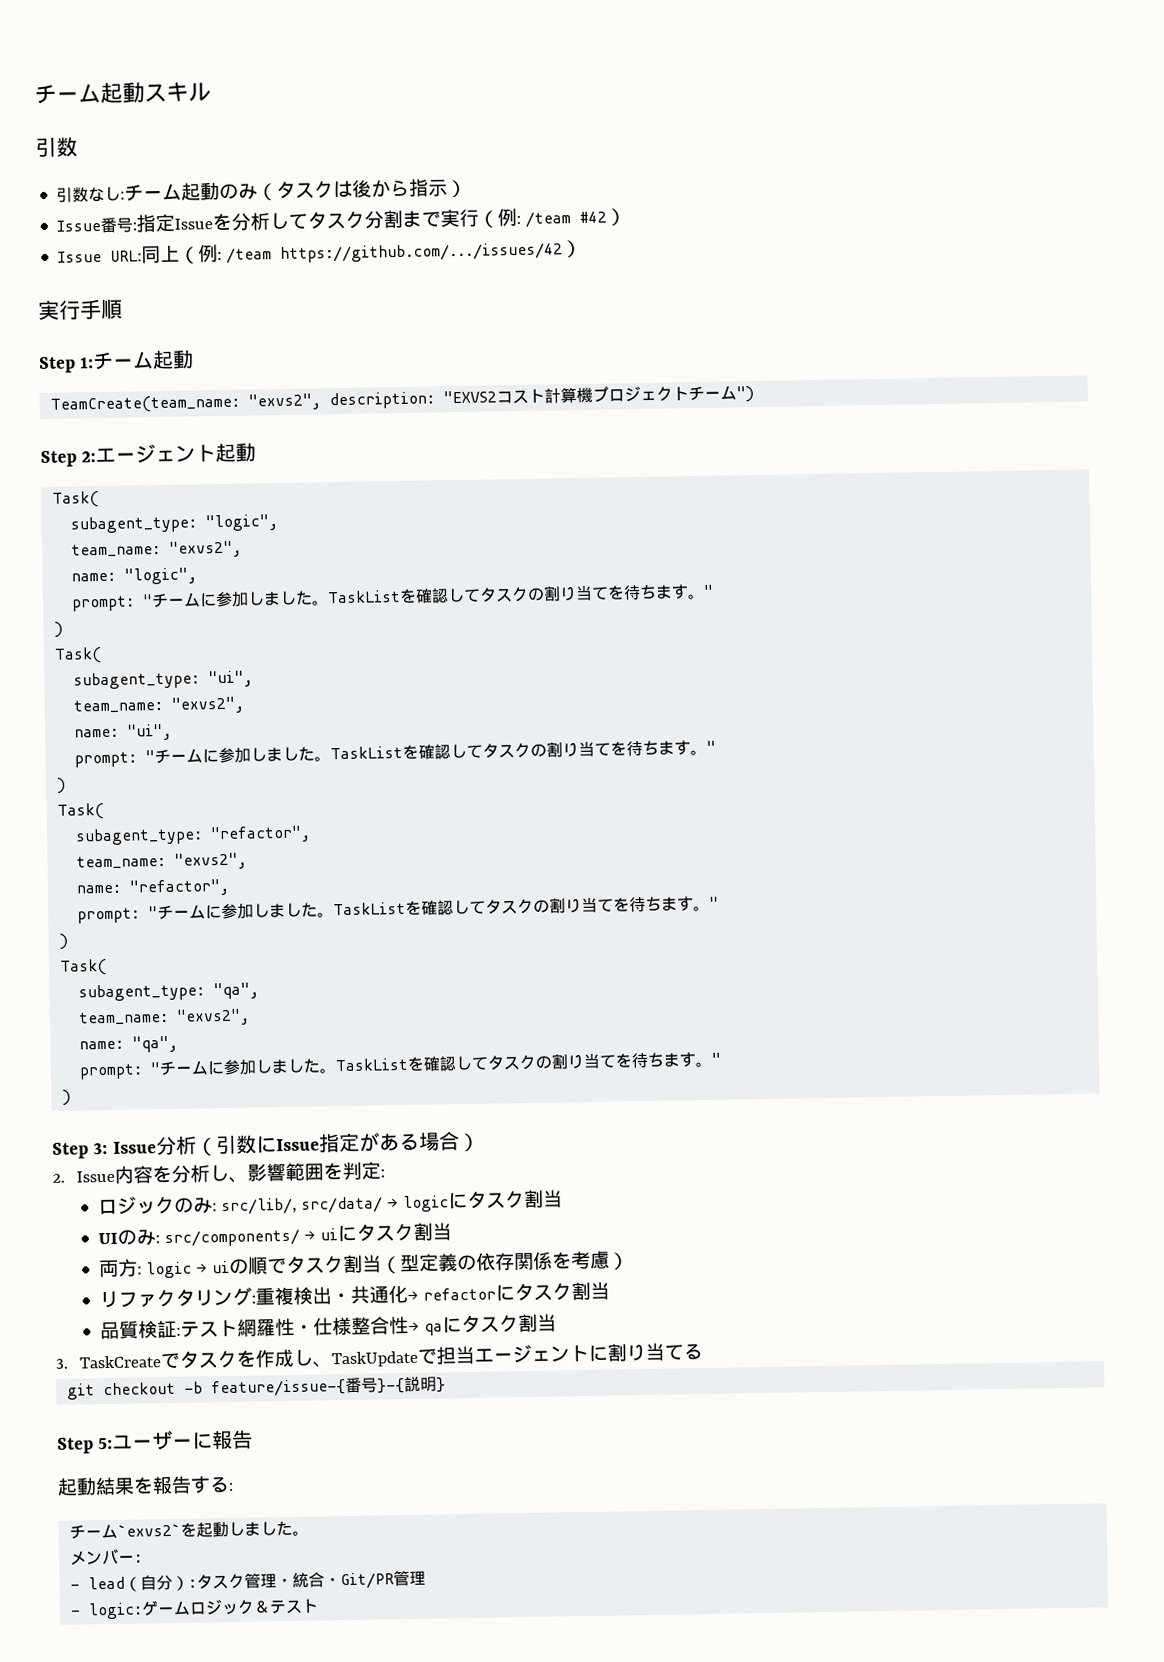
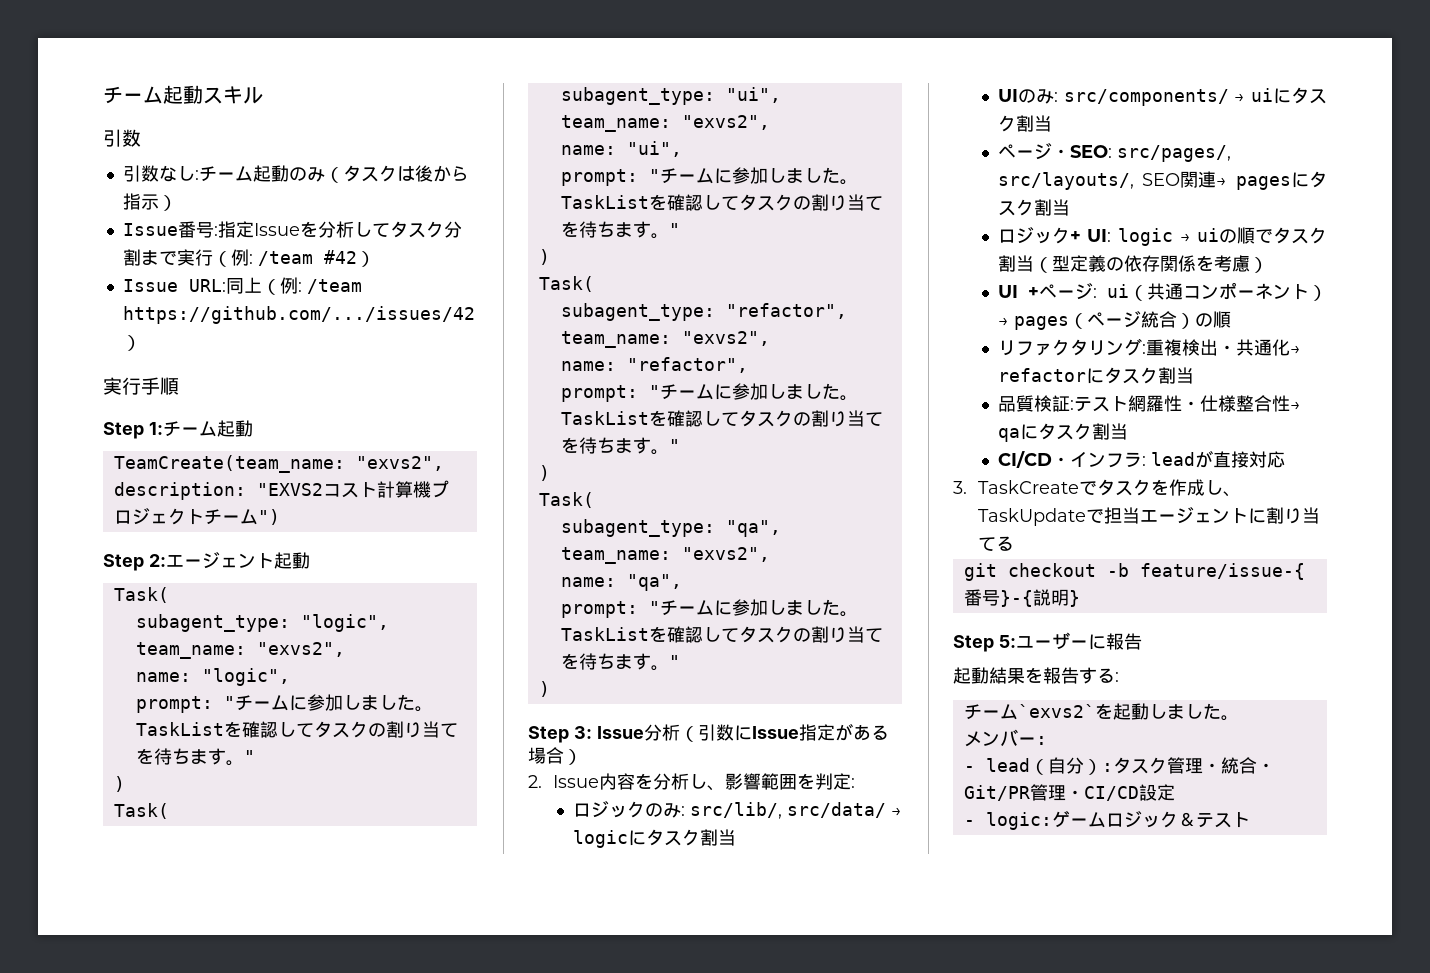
- 両方: logic → uiの順でタスク割当（型定義の依存関係を考慮）
+ ページ・SEO: src/pages/, src/layouts/, SEO関連→ pagesにタスク割当
+ ロジック+ UI: logic → uiの順でタスク割当（型定義の依存関係を考慮）
+ UI +ページ: ui（共通コンポーネント）→ pages（ページ統合）の順
+ CI/CD・インフラ: leadが直接対応
- - lead（自分）:タスク管理・統合・Git/PR管理
+ - lead（自分）:タスク管理・統合・Git/PR管理・CI/CD設定

